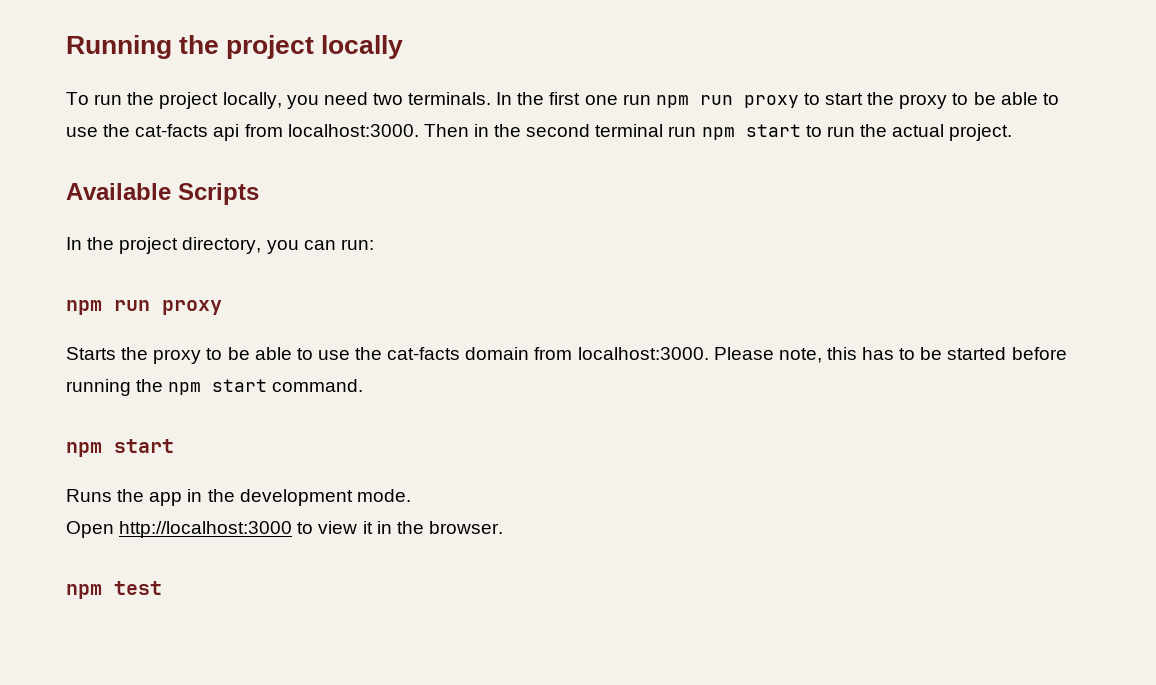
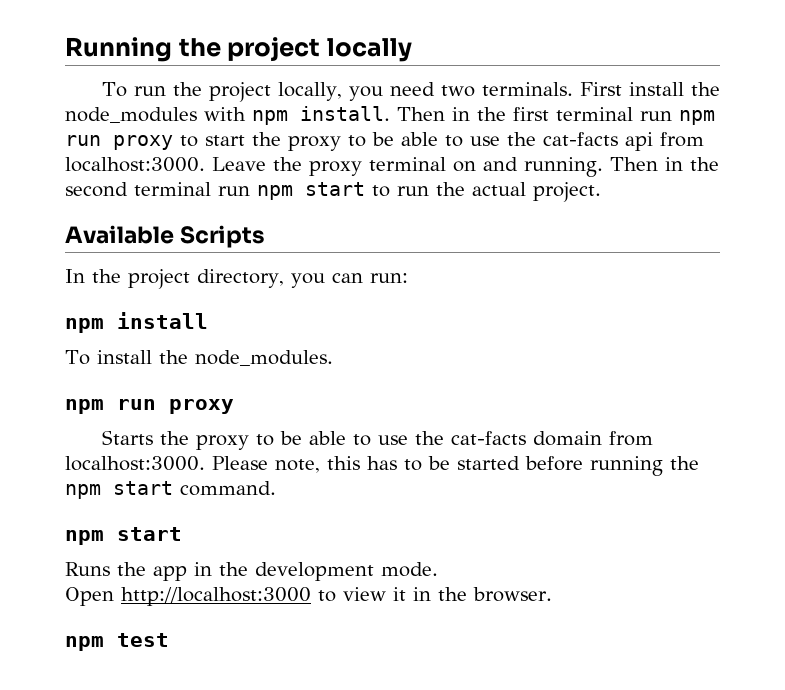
- In the first one run npm run proxy to start the proxy to be able to use the cat-facts api from localhost:3000.
+ First install the node_modules with npm install. Then in the first terminal run npm run proxy to start the proxy to be able to use the cat-facts api from localhost:3000.
+ Leave the proxy terminal on and running.
+ npm install
+ To install the node_modules.

